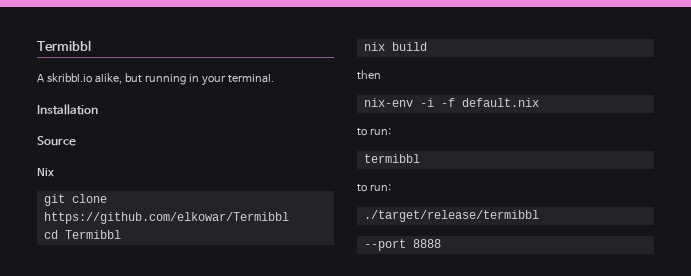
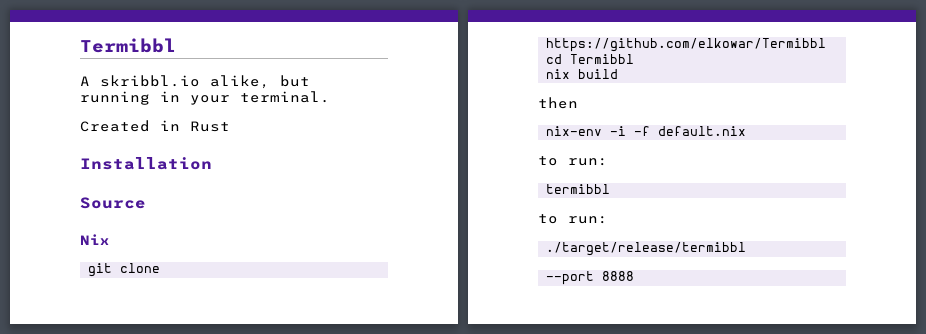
+ Created in Rust

